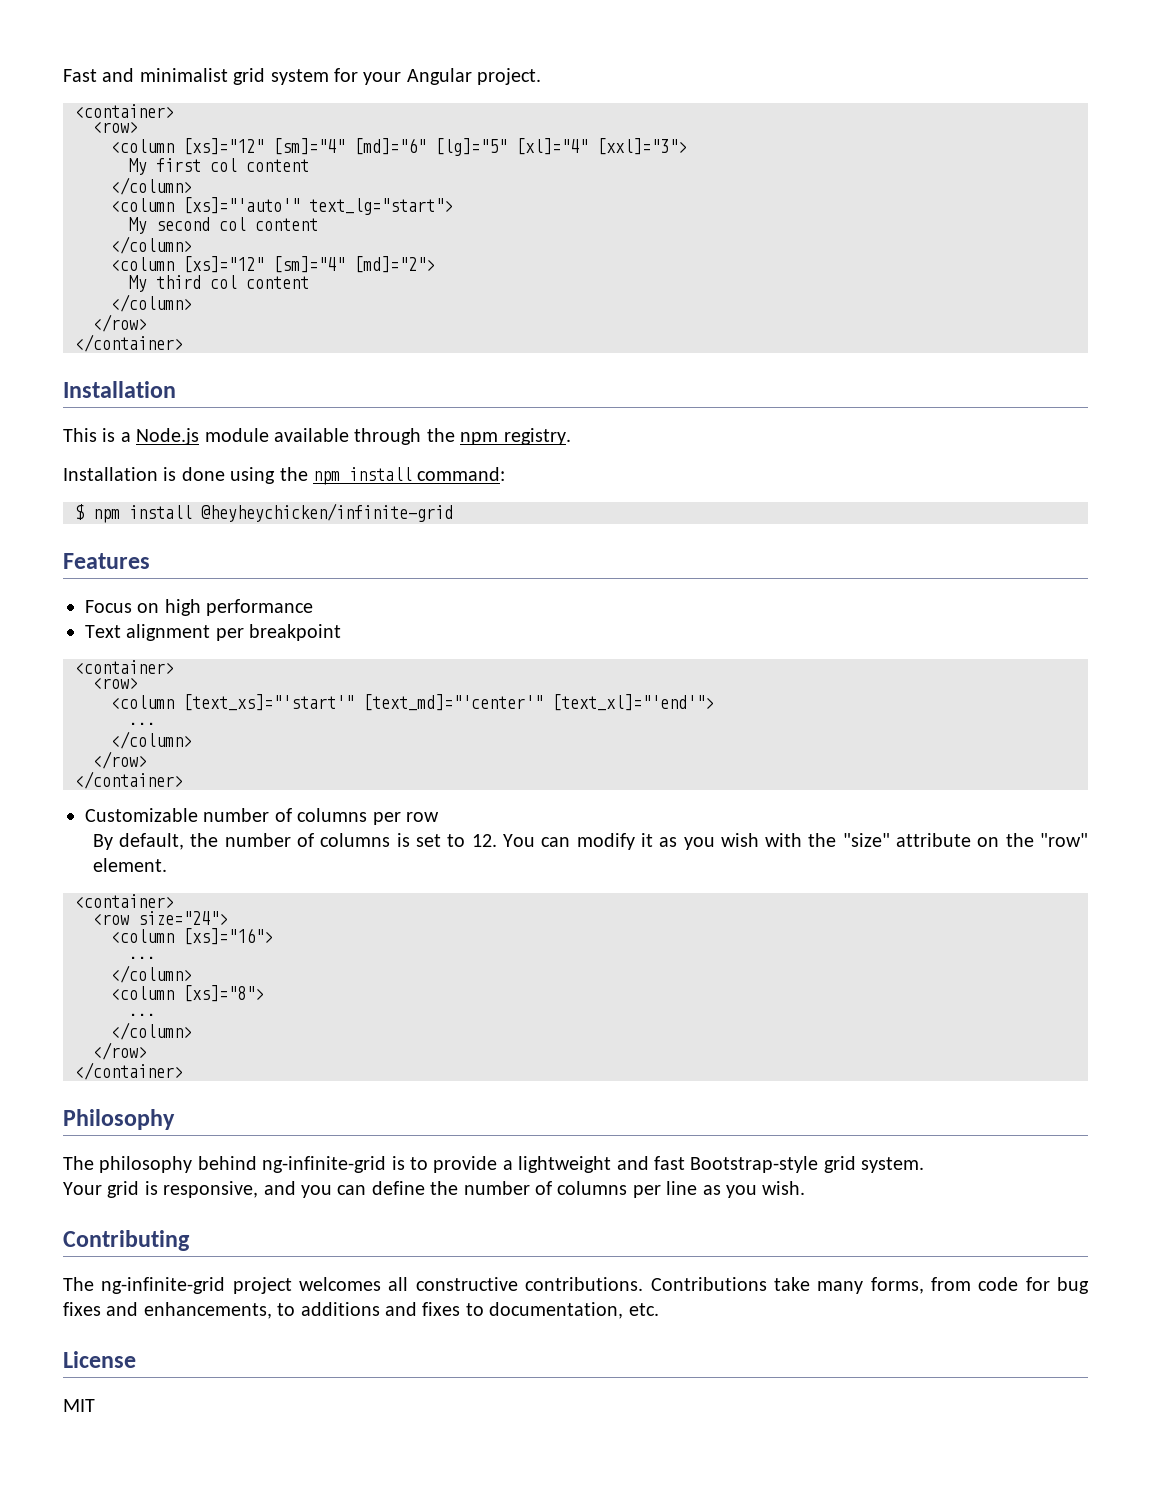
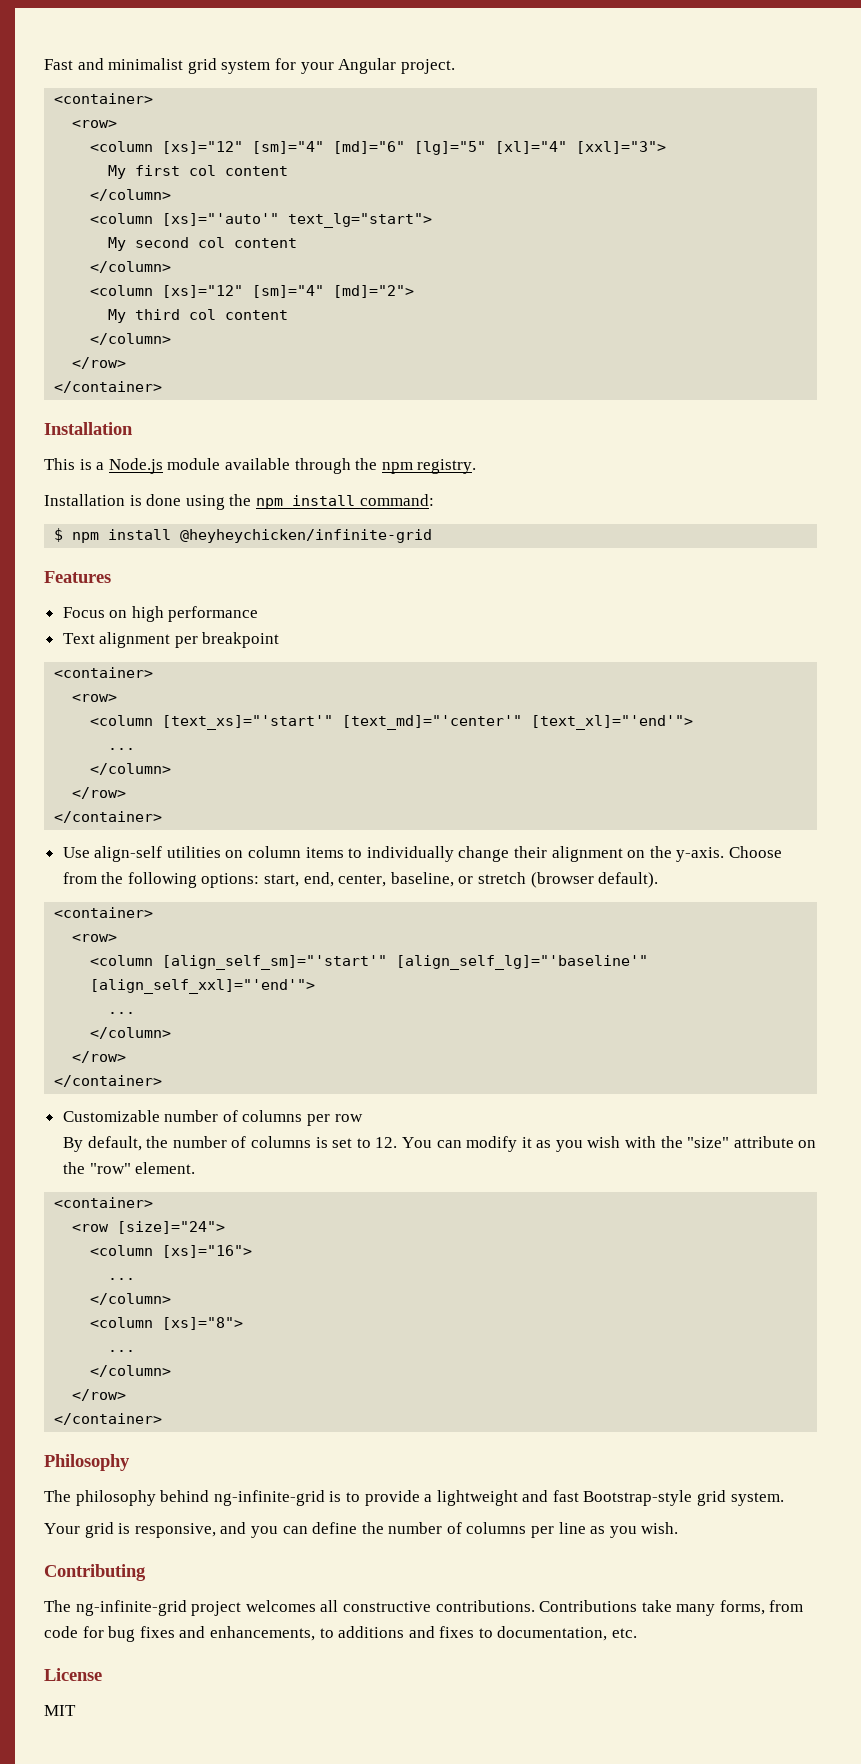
+ Use align-self utilities on column items to individually change their alignment on the y-axis. Choose from the following options: start, end, center, baseline, or stretch (browser default).
+ <container>
+ <row>
+ <column [align_self_sm]="'start'" [align_self_lg]="'baseline'" [align_self_xxl]="'end'">
+ ...
+ </column>
+ </row>
+ </container>
- <row size="24">
+ <row [size]="24">

